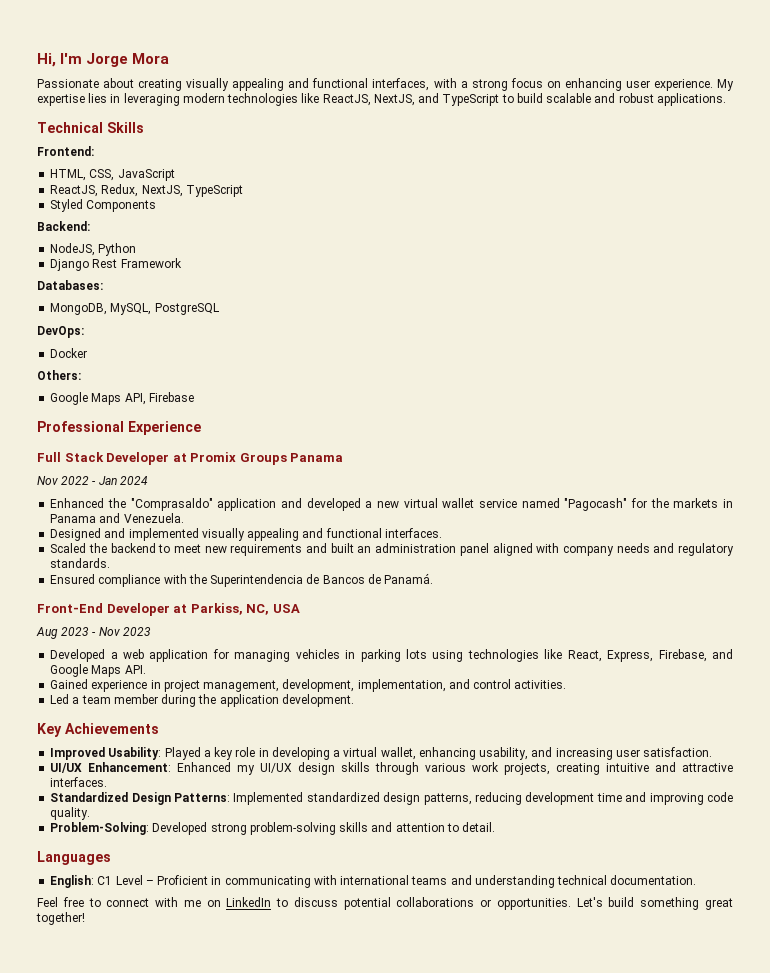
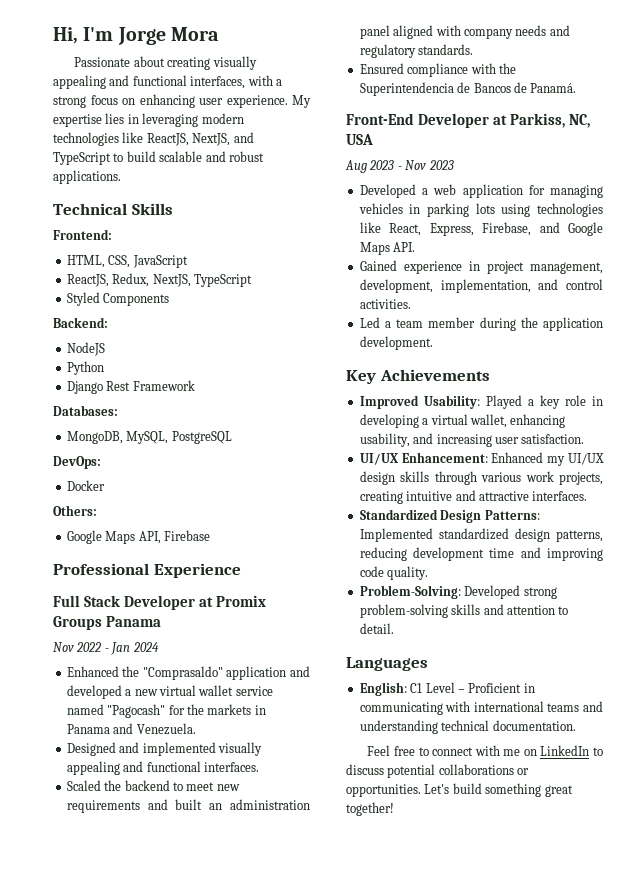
- NodeJS, Python
+ NodeJS
+ Python

